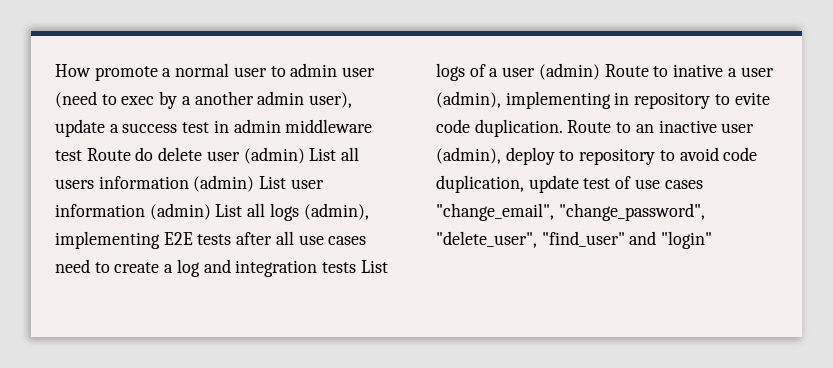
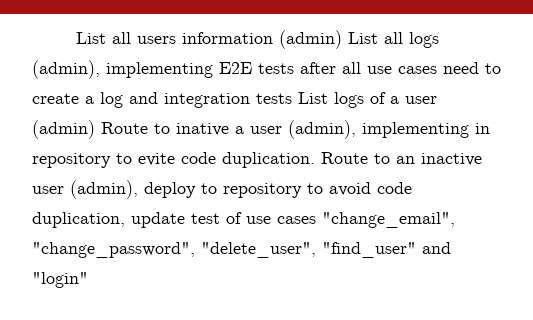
- How promote a normal user to admin user (need to exec by a another admin user), update a success test in admin middleware test Route do delete user (admin) List all users information (admin) List user information (admin) List all logs (admin), implementing E2E tests after all use cases need to create a log and integration tests List logs of a user (admin) Route to inative a user (admin), implementing in repository to evite code duplication.
+ List all users information (admin) List all logs (admin), implementing E2E tests after all use cases need to create a log and integration tests List logs of a user (admin) Route to inative a user (admin), implementing in repository to evite code duplication.

